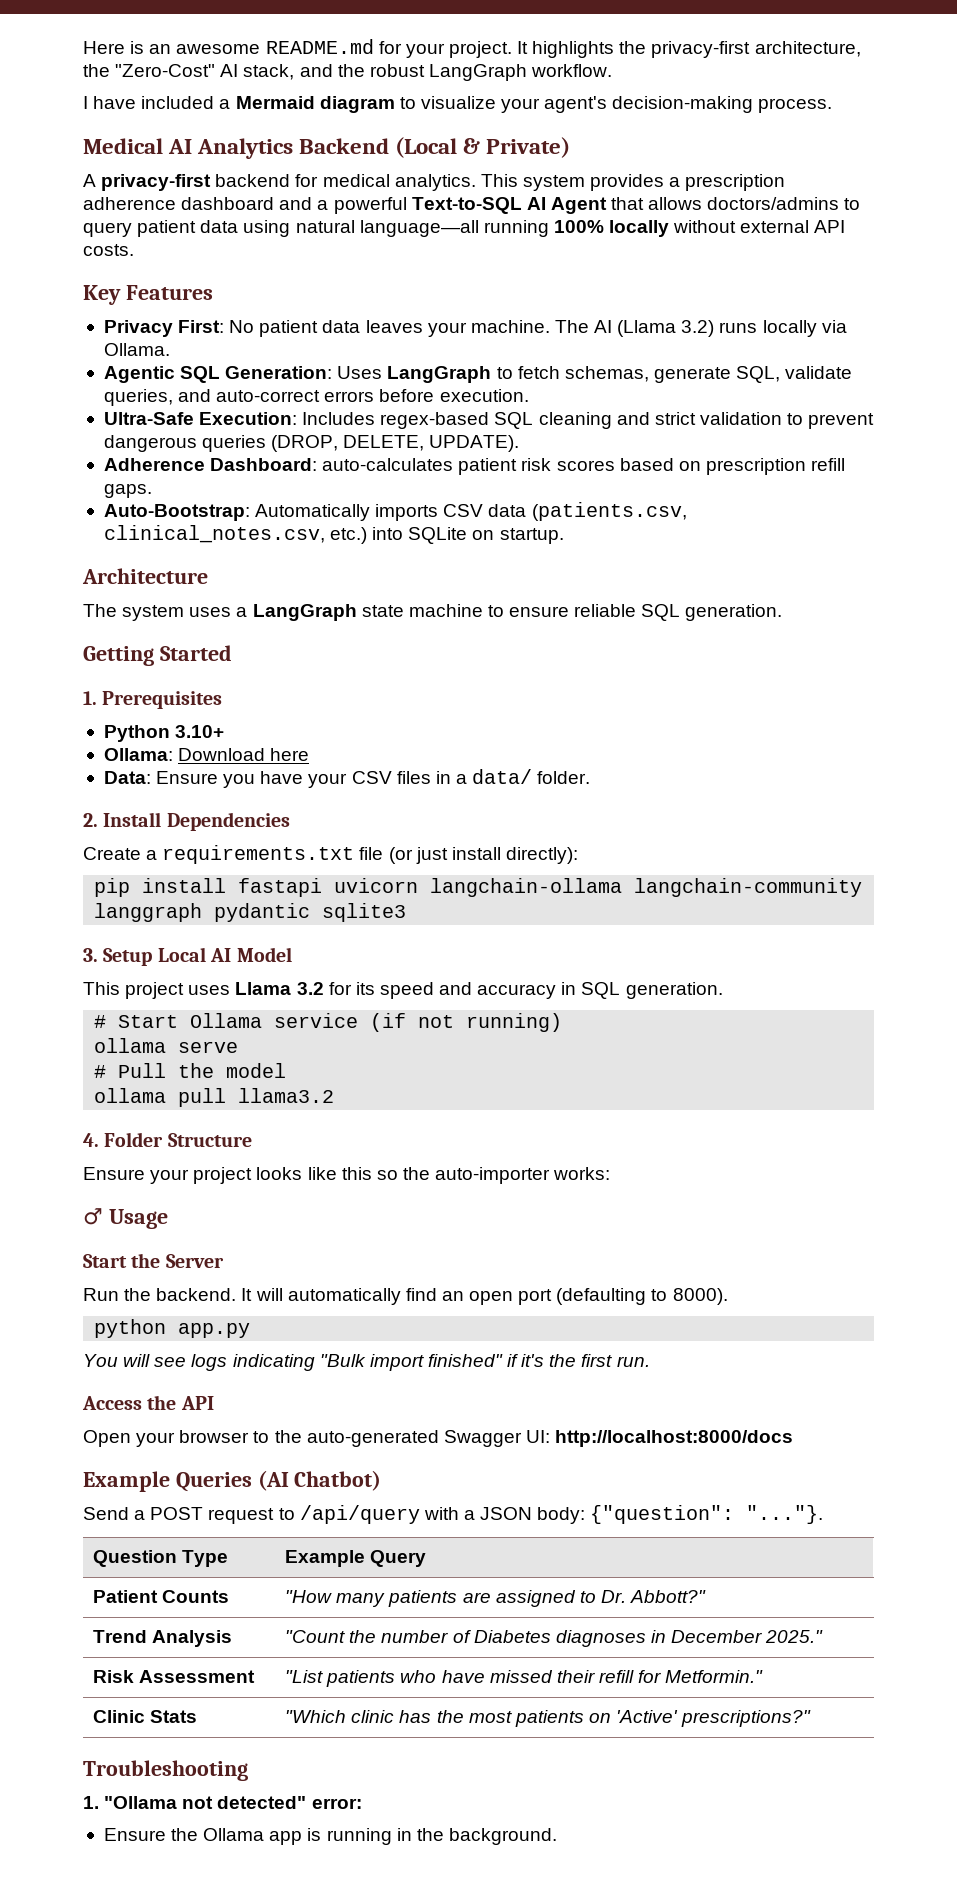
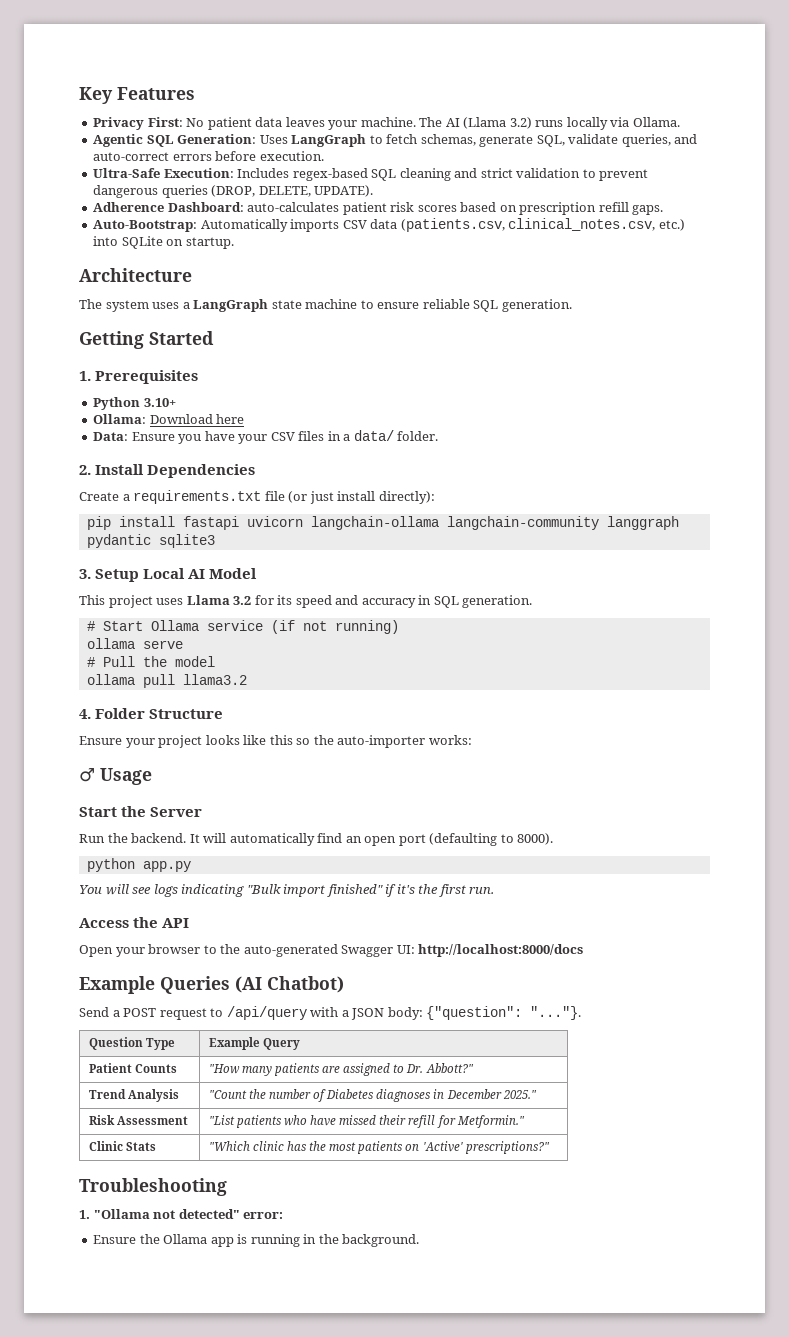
- Here is an awesome README.md for your project. It highlights the privacy-first architecture, the "Zero-Cost" AI stack, and the robust LangGraph workflow.
- I have included a Mermaid diagram to visualize your agent's decision-making process.
- Medical AI Analytics Backend (Local & Private)
- A privacy-first backend for medical analytics. This system provides a prescription adherence dashboard and a powerful Text-to-SQL AI Agent that allows doctors/admins to query patient data using natural language—all running 100% locally without external API costs.

